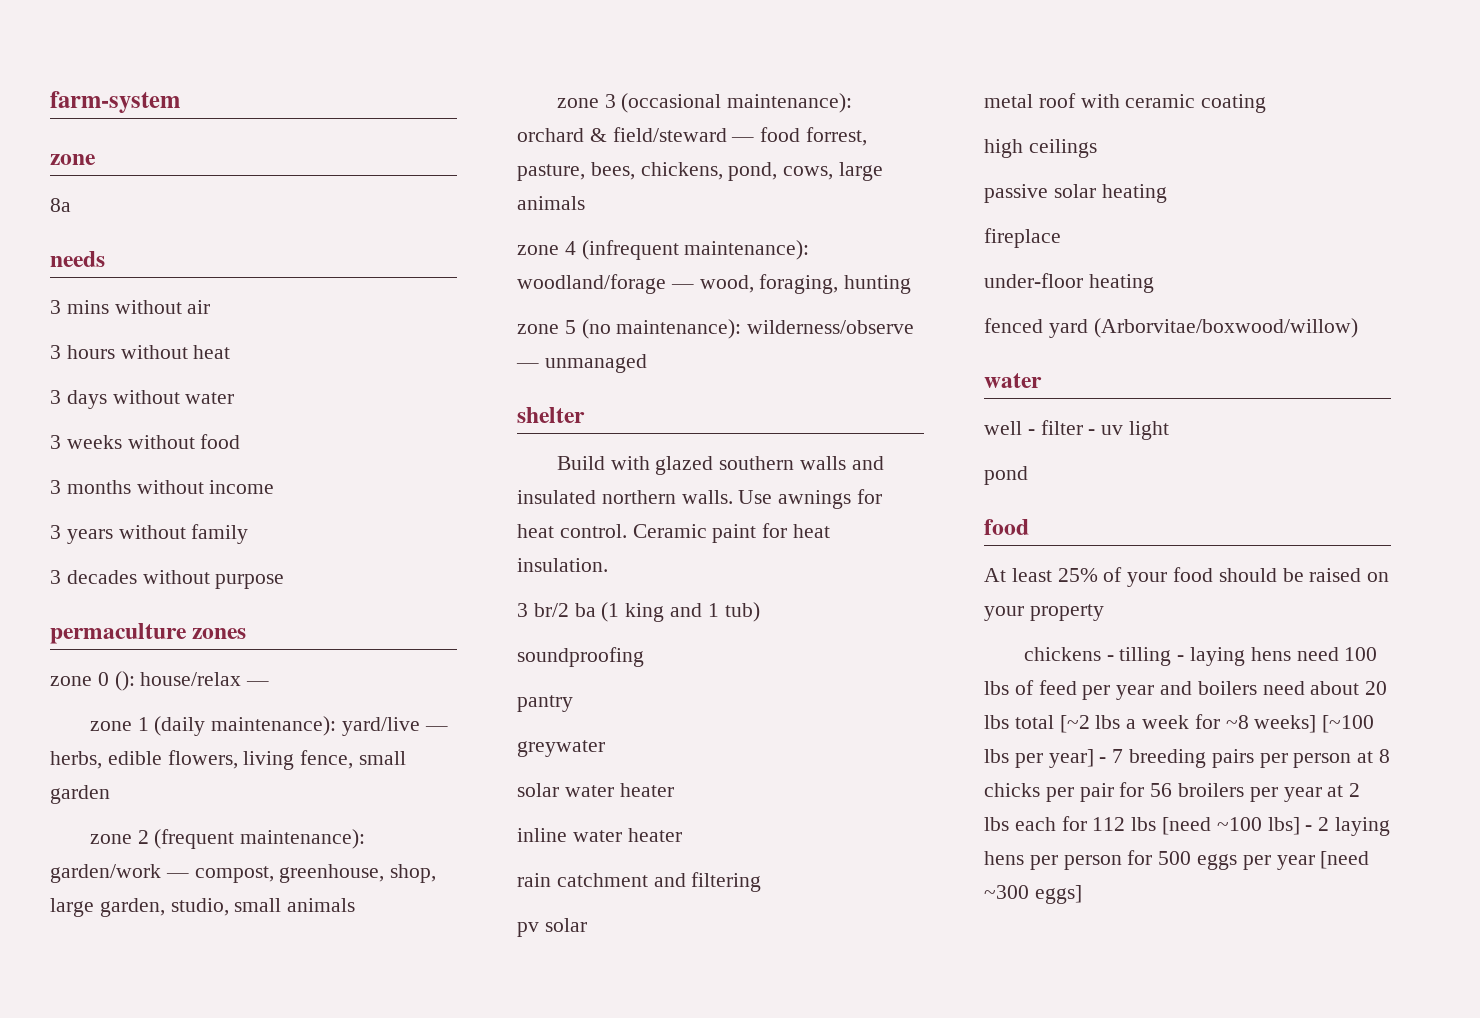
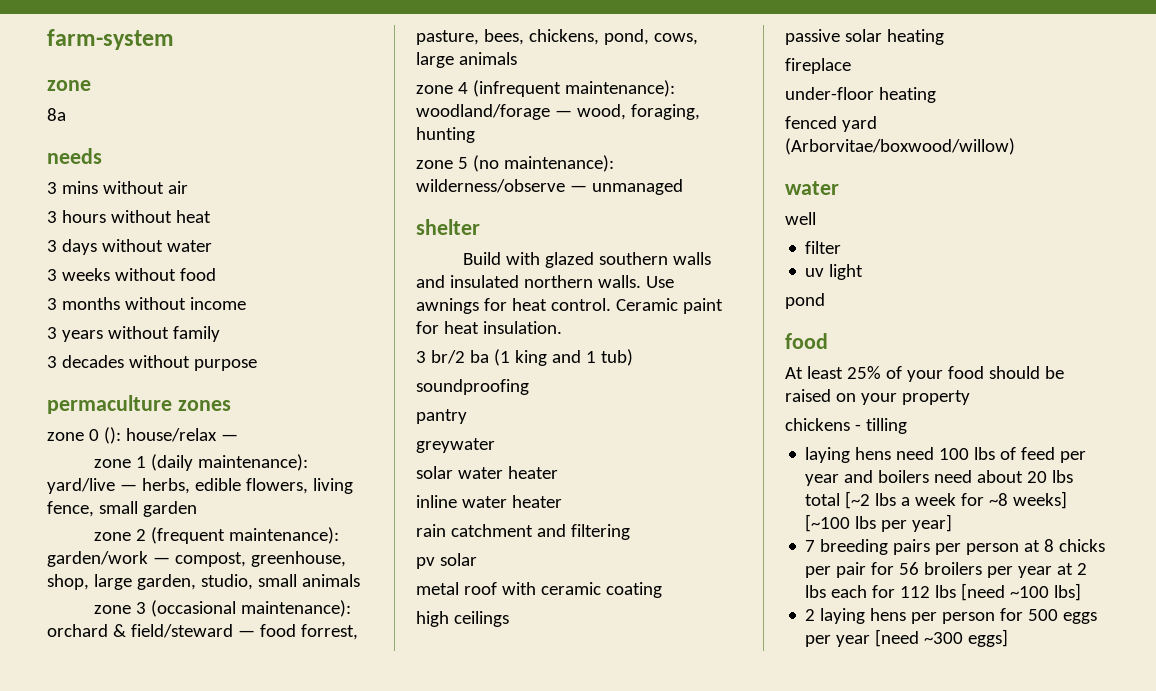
- well - filter - uv light
+ well
+ filter
+ uv light
- chickens - tilling - laying hens need 100 lbs of feed per year and boilers need about 20 lbs total [~2 lbs a week for ~8 weeks] [~100 lbs per year] - 7 breeding pairs per person at 8 chicks per pair for 56 broilers per year at 2 lbs each for 112 lbs [need ~100 lbs] - 2 laying hens per person for 500 eggs per year [need ~300 eggs]
+ chickens - tilling
+ laying hens need 100 lbs of feed per year and boilers need about 20 lbs total [~2 lbs a week for ~8 weeks] [~100 lbs per year]
+ 7 breeding pairs per person at 8 chicks per pair for 56 broilers per year at 2 lbs each for 112 lbs [need ~100 lbs]
+ 2 laying hens per person for 500 eggs per year [need ~300 eggs]

